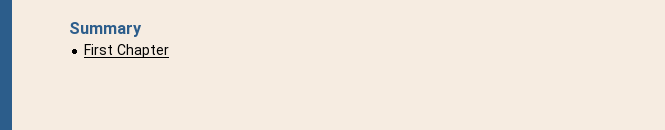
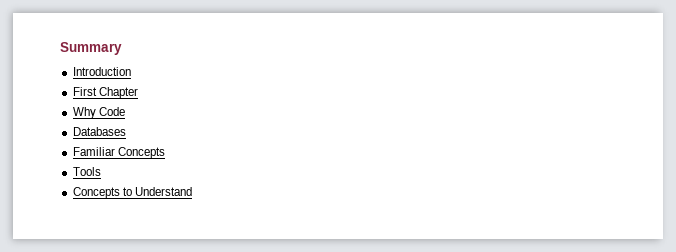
+ Introduction
+ Why Code
+ Databases
+ Familiar Concepts
+ Tools
+ Concepts to Understand

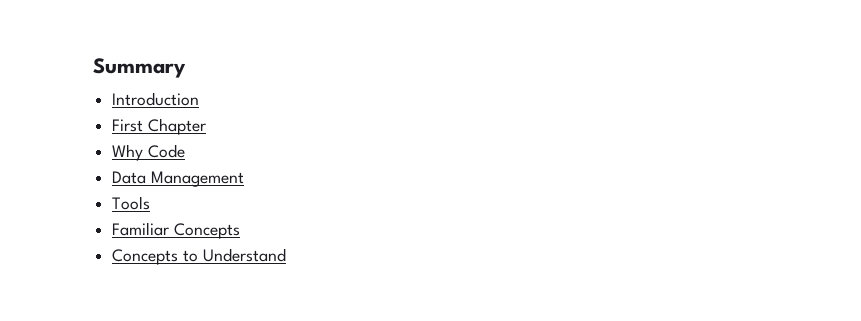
- Databases
+ Data Management
+ Tools
- Tools

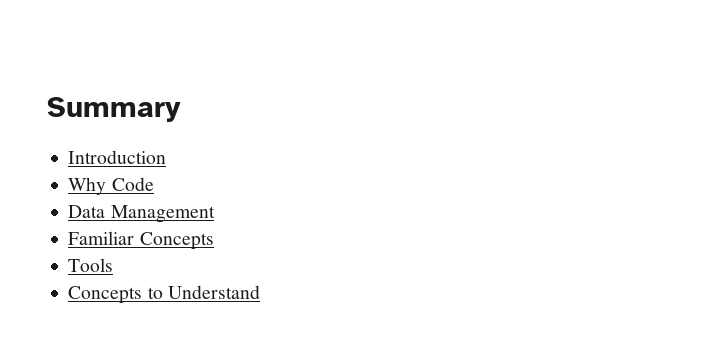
- First Chapter
- Tools
+ Tools

